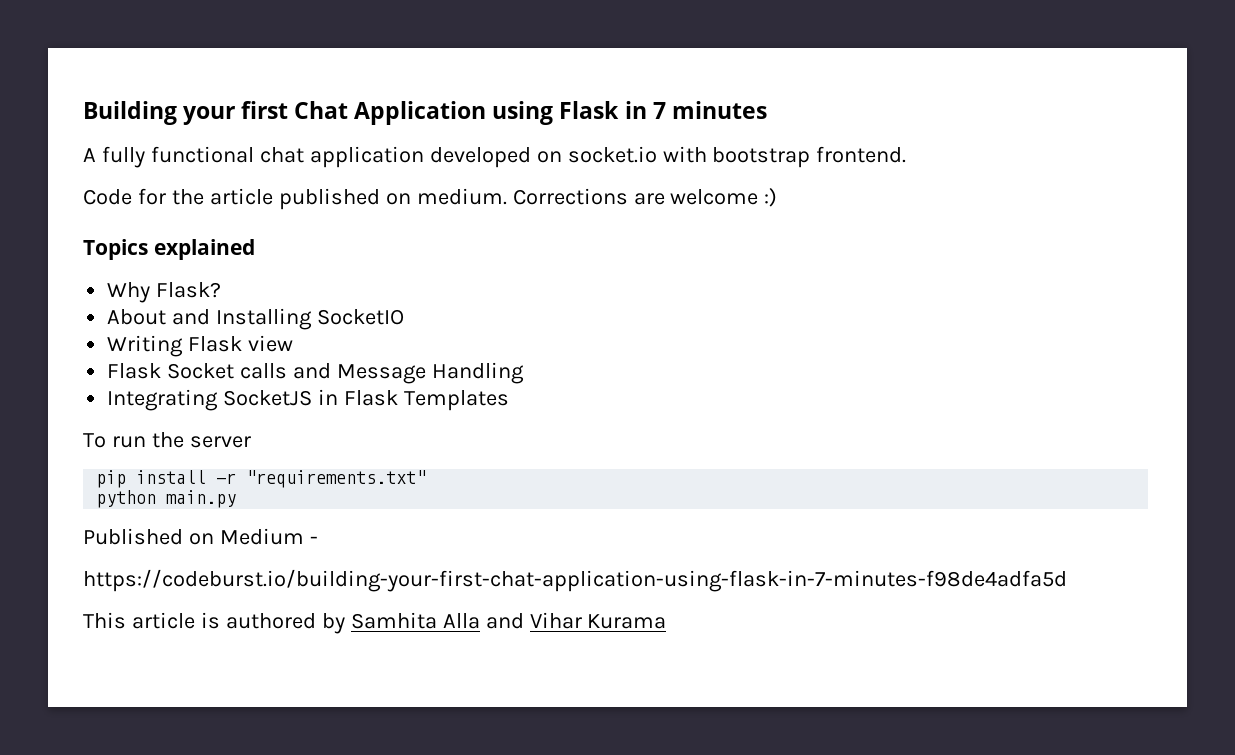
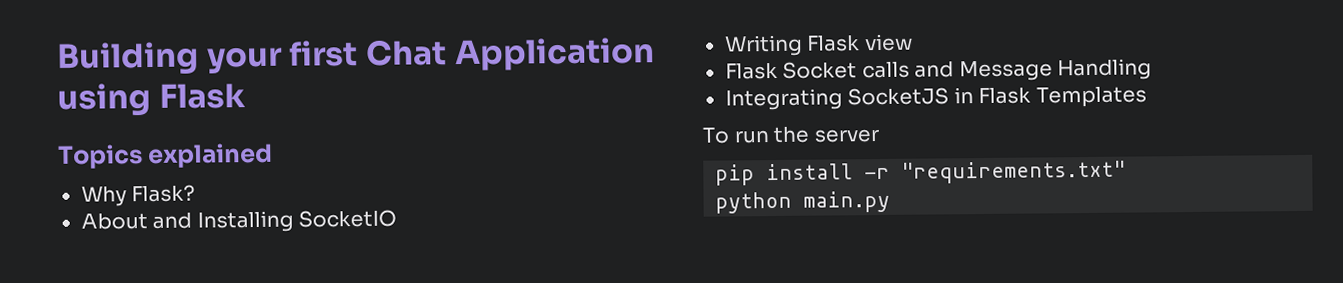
- Building your first Chat Application using Flask in 7 minutes
- A fully functional chat application developed on socket.io with bootstrap frontend.
- Code for the article published on medium. Corrections are welcome :)
+ Building your first Chat Application using Flask
- Published on Medium -
- https://codeburst.io/building-your-first-chat-application-using-flask-in-7-minutes-f98de4adfa5d
- This article is authored by Samhita Alla and Vihar Kurama

